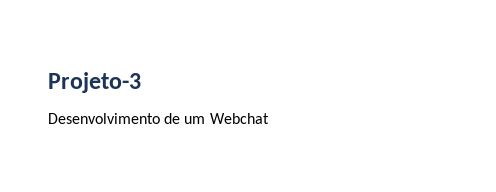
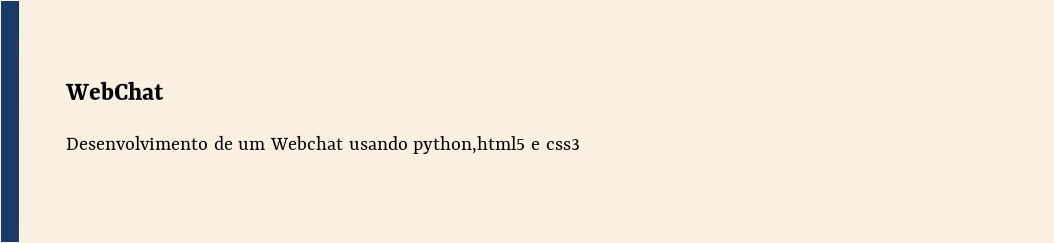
- Projeto-3
+ WebChat
- Desenvolvimento de um Webchat
+ Desenvolvimento de um Webchat usando python,html5 e css3

